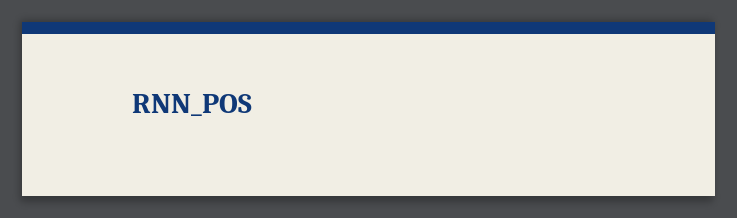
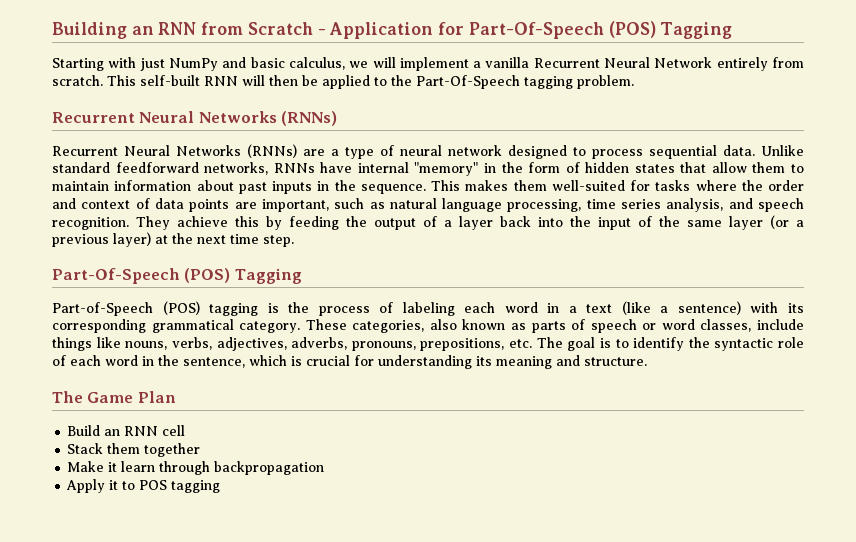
- RNN_POS
+ Building an RNN from Scratch - Application for Part-Of-Speech (POS) Tagging
+ Starting with just NumPy and basic calculus, we will implement a vanilla Recurrent Neural Network entirely from scratch. This self-built RNN will then be applied to the Part-Of-Speech tagging problem.
+ Recurrent Neural Networks (RNNs)
+ Recurrent Neural Networks (RNNs) are a type of neural network designed to process sequential data. Unlike standard feedforward networks, RNNs have internal "memory" in the form of hidden states that allow them to maintain information about past inputs in the sequence. This makes them well-suited for tasks where the order and context of data points are important, such as natural language processing, time series analysis, and speech recognition. They achieve this by feeding the output of a layer back into the input of the same layer (or a previous layer) at the next time step.
+ Part-Of-Speech (POS) Tagging
+ Part-of-Speech (POS) tagging is the process of labeling each word in a text (like a sentence) with its corresponding grammatical category. These categories, also known as parts of speech or word classes, include things like nouns, verbs, adjectives, adverbs, pronouns, prepositions, etc. The goal is to identify the syntactic role of each word in the sentence, which is crucial for understanding its meaning and structure.
+ The Game Plan
+ Build an RNN cell
+ Stack them together
+ Make it learn through backpropagation
+ Apply it to POS tagging

